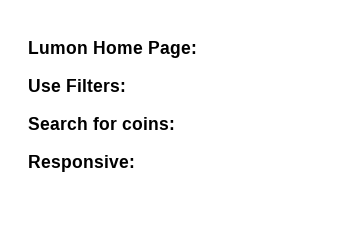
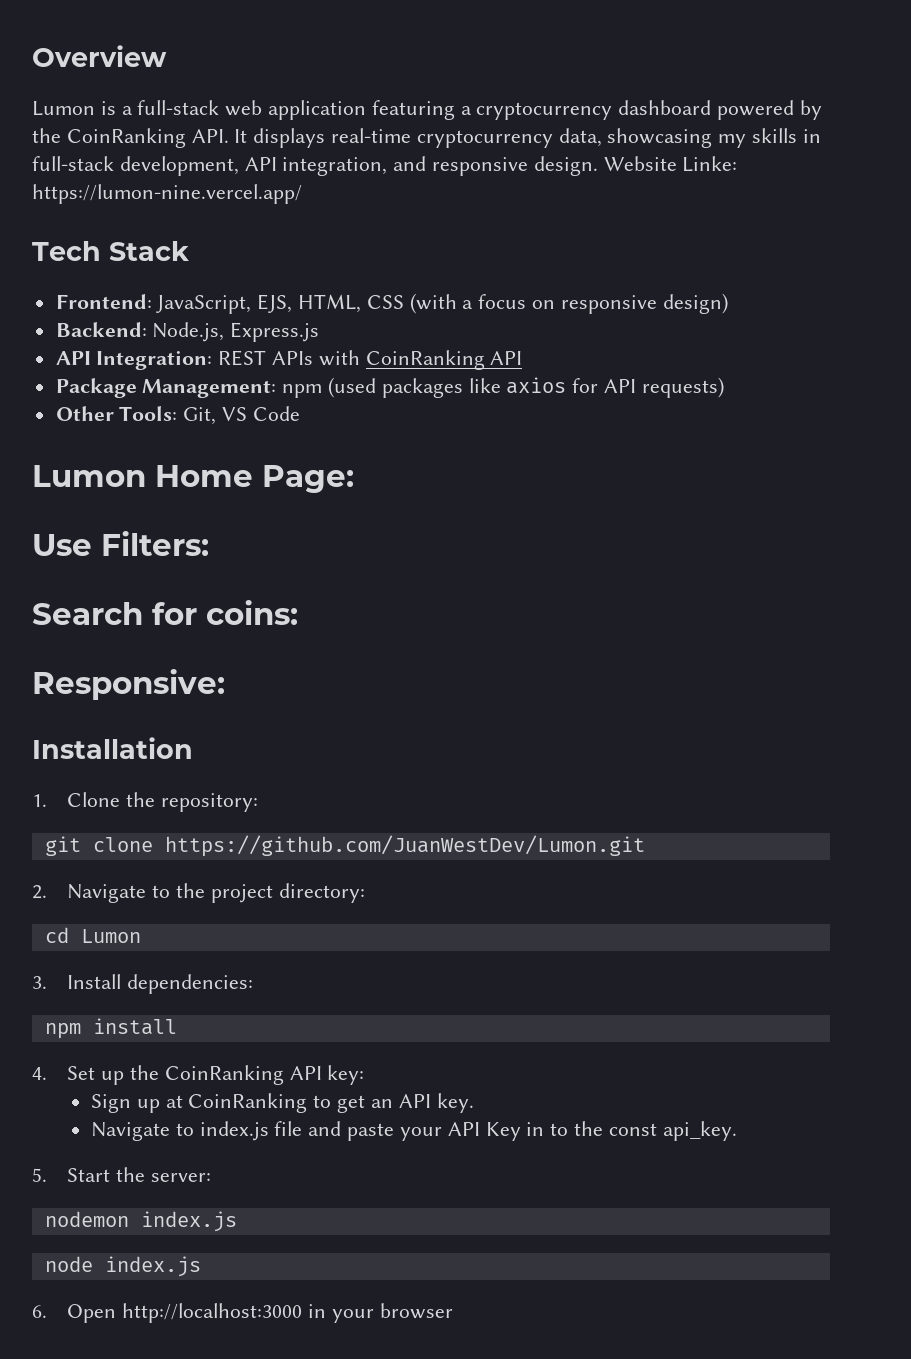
+ Overview
+ Lumon is a full-stack web application featuring a cryptocurrency dashboard powered by the CoinRanking API. It displays real-time cryptocurrency data, showcasing my skills in full-stack development, API integration, and responsive design. Website Linke: https://lumon-nine.vercel.app/
+ Tech Stack
+ Frontend: JavaScript, EJS, HTML, CSS (with a focus on responsive design)
+ Backend: Node.js, Express.js
+ API Integration: REST APIs with CoinRanking API
+ Package Management: npm (used packages like axios for API requests)
+ Other Tools: Git, VS Code
+ Installation
+ 1. Clone the repository:
+ git clone https://github.com/JuanWestDev/Lumon.git
+ 2. Navigate to the project directory:
+ cd Lumon
+ 3. Install dependencies:
+ npm install
+ 4. Set up the CoinRanking API key:
+ Sign up at CoinRanking to get an API key.
+ Navigate to index.js file and paste your API Key in to the const api_key.
+ 5. Start the server:
+ nodemon index.js
+ node index.js
+ 6. Open http://localhost:3000 in your browser

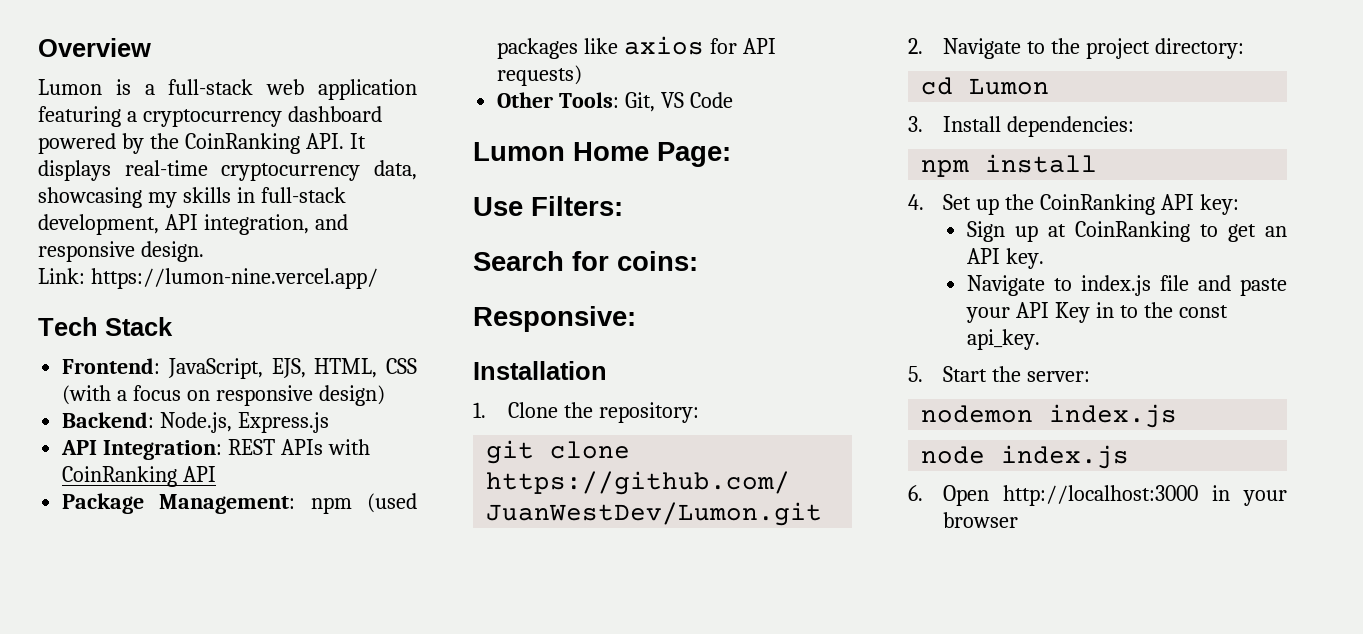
- Lumon is a full-stack web application featuring a cryptocurrency dashboard powered by the CoinRanking API. It displays real-time cryptocurrency data, showcasing my skills in full-stack development, API integration, and responsive design. Website Linke: https://lumon-nine.vercel.app/
+ Lumon is a full-stack web application featuring a cryptocurrency dashboard powered by the CoinRanking API. It displays real-time cryptocurrency data, showcasing my skills in full-stack development, API integration, and responsive design.
+ Link: https://lumon-nine.vercel.app/

